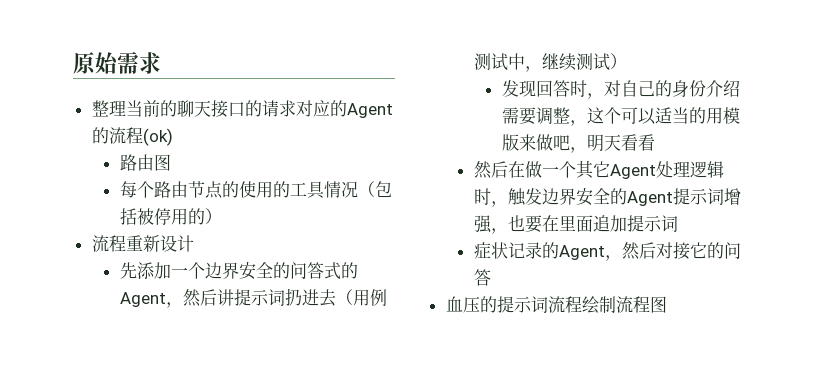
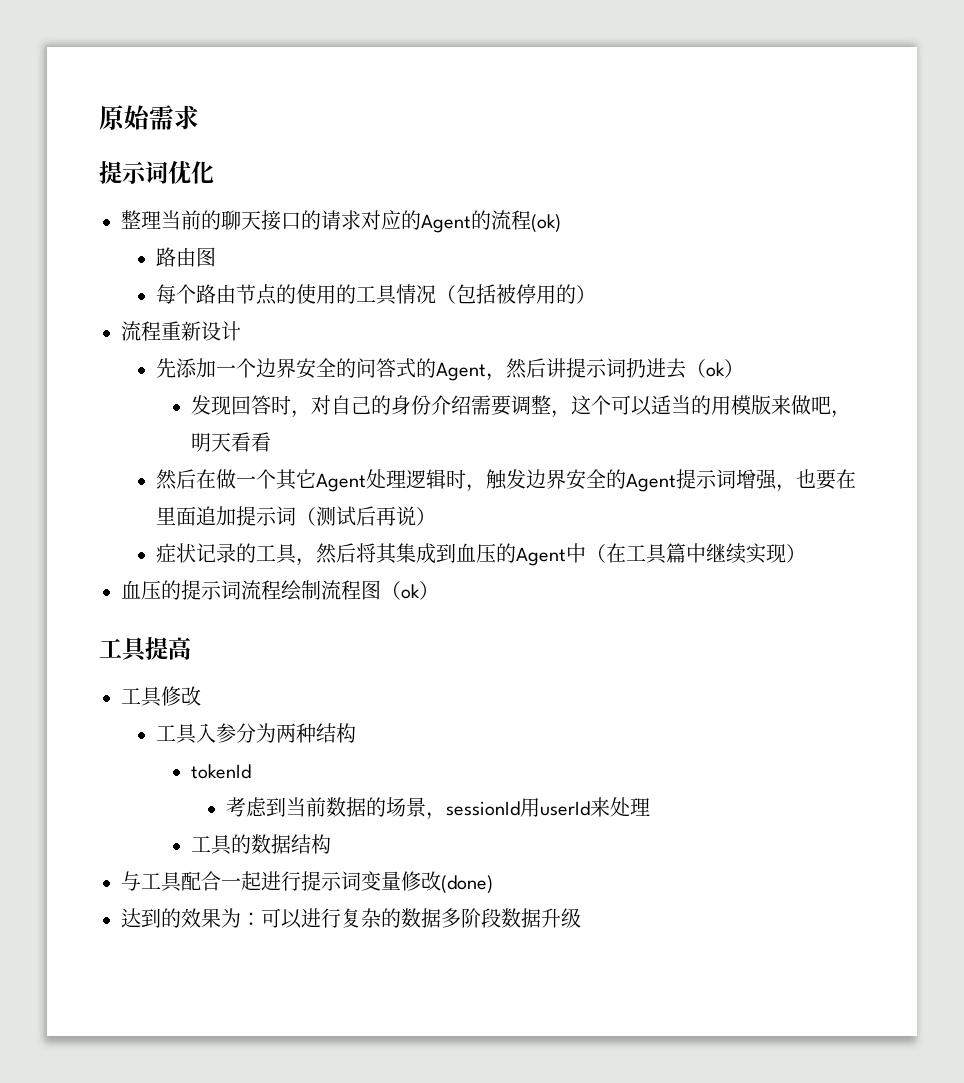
+ 提示词优化
- 先添加一个边界安全的问答式的Agent，然后讲提示词扔进去（用例测试中，继续测试）
+ 先添加一个边界安全的问答式的Agent，然后讲提示词扔进去（ok）
- 然后在做一个其它Agent处理逻辑时，触发边界安全的Agent提示词增强，也要在里面追加提示词
+ 然后在做一个其它Agent处理逻辑时，触发边界安全的Agent提示词增强，也要在里面追加提示词（测试后再说）
- 症状记录的Agent，然后对接它的问答
+ 症状记录的工具，然后将其集成到血压的Agent中（在工具篇中继续实现）
- 血压的提示词流程绘制流程图
+ 血压的提示词流程绘制流程图（ok）
+ 工具提高
+ 工具修改
+ 工具入参分为两种结构
+ tokenId
+ 考虑到当前数据的场景，sessionId用userId来处理
+ 工具的数据结构
+ 与工具配合一起进行提示词变量修改(done)
+ 达到的效果为：可以进行复杂的数据多阶段数据升级

